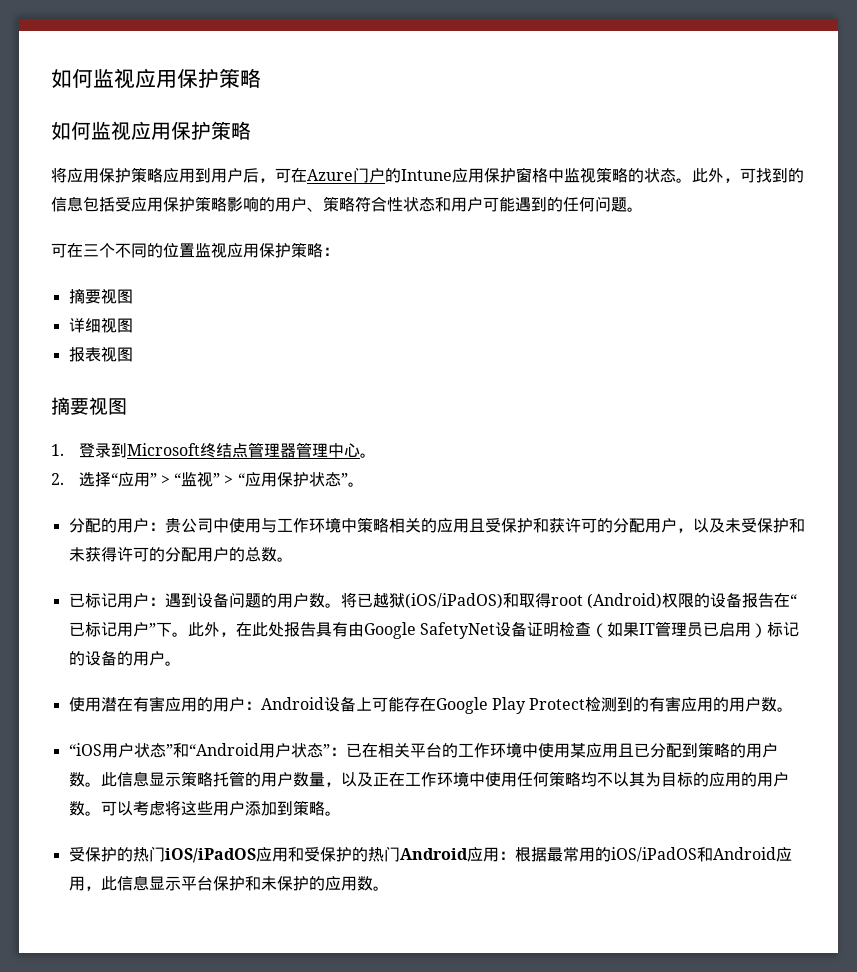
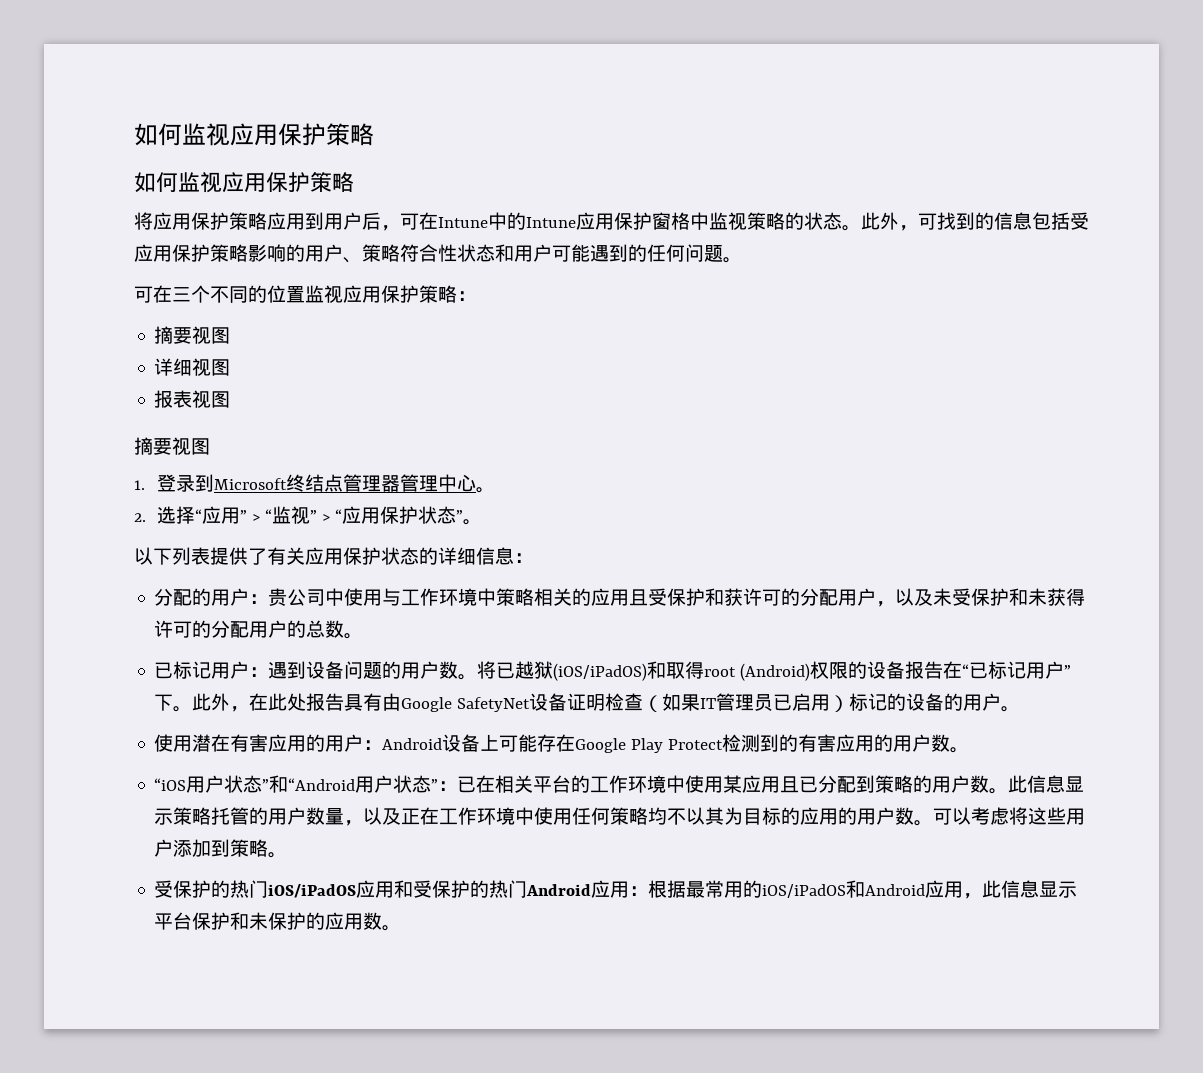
- 将应用保护策略应用到用户后，可在Azure门户的Intune应用保护窗格中监视策略的状态。
+ 将应用保护策略应用到用户后，可在Intune中的Intune应用保护窗格中监视策略的状态。
+ 以下列表提供了有关应用保护状态的详细信息：

